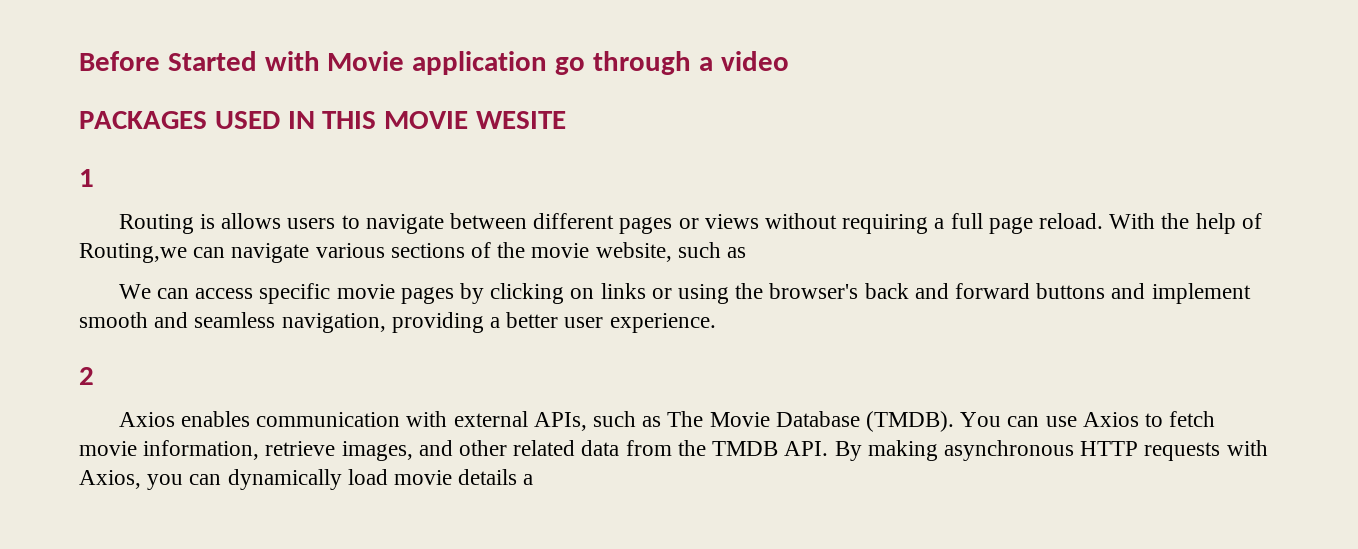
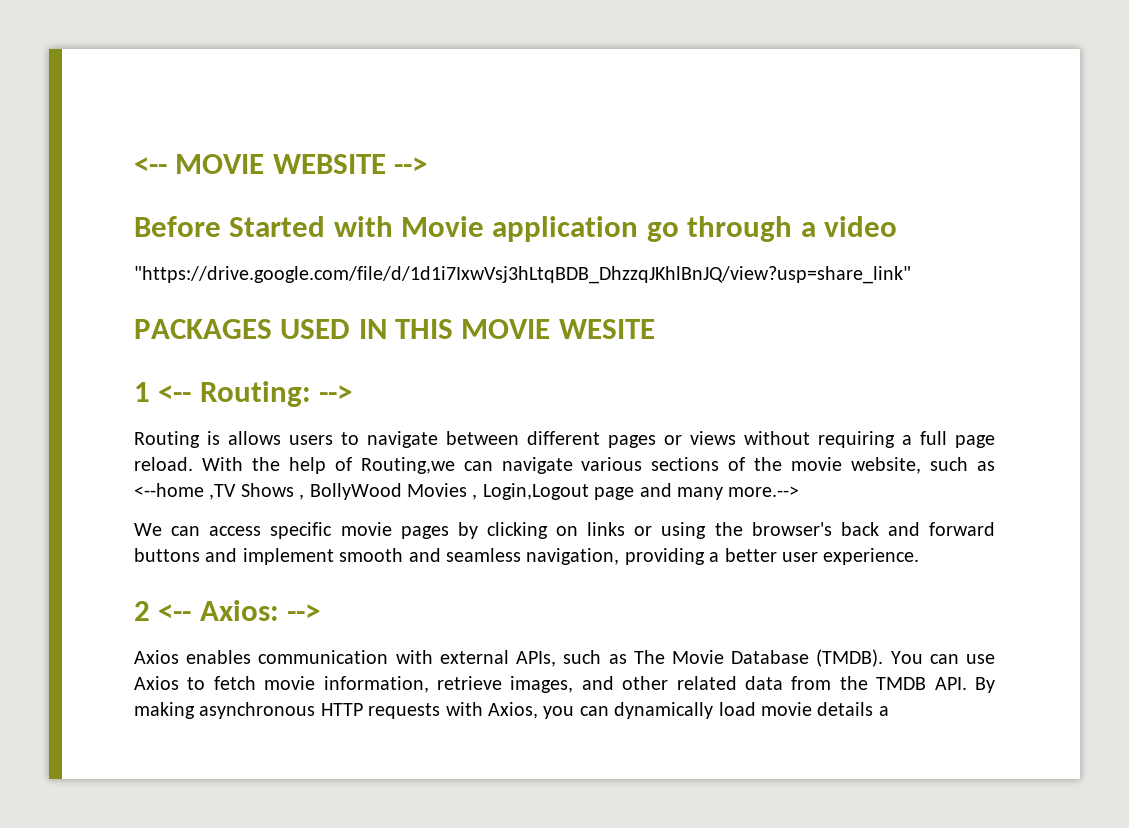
+ <-- MOVIE WEBSITE -->
+ "https://drive.google.com/file/d/1d1i7IxwVsj3hLtqBDB_DhzzqJKhlBnJQ/view?usp=share_link"
- 1
+ 1 <-- Routing: -->
- With the help of Routing,we can navigate various sections of the movie website, such as
+ With the help of Routing,we can navigate various sections of the movie website, such as <--home ,TV Shows , BollyWood Movies , Login,Logout page and many more.-->
- 2
+ 2 <-- Axios: -->

